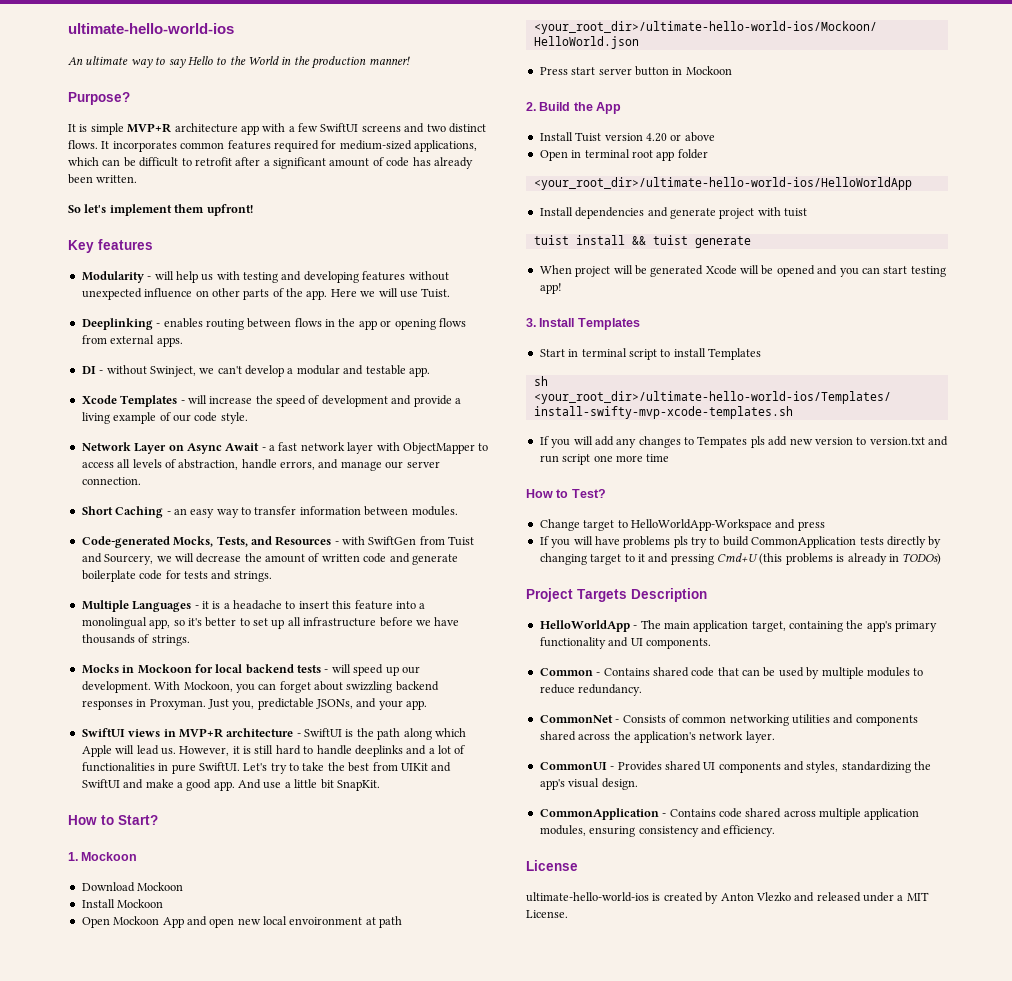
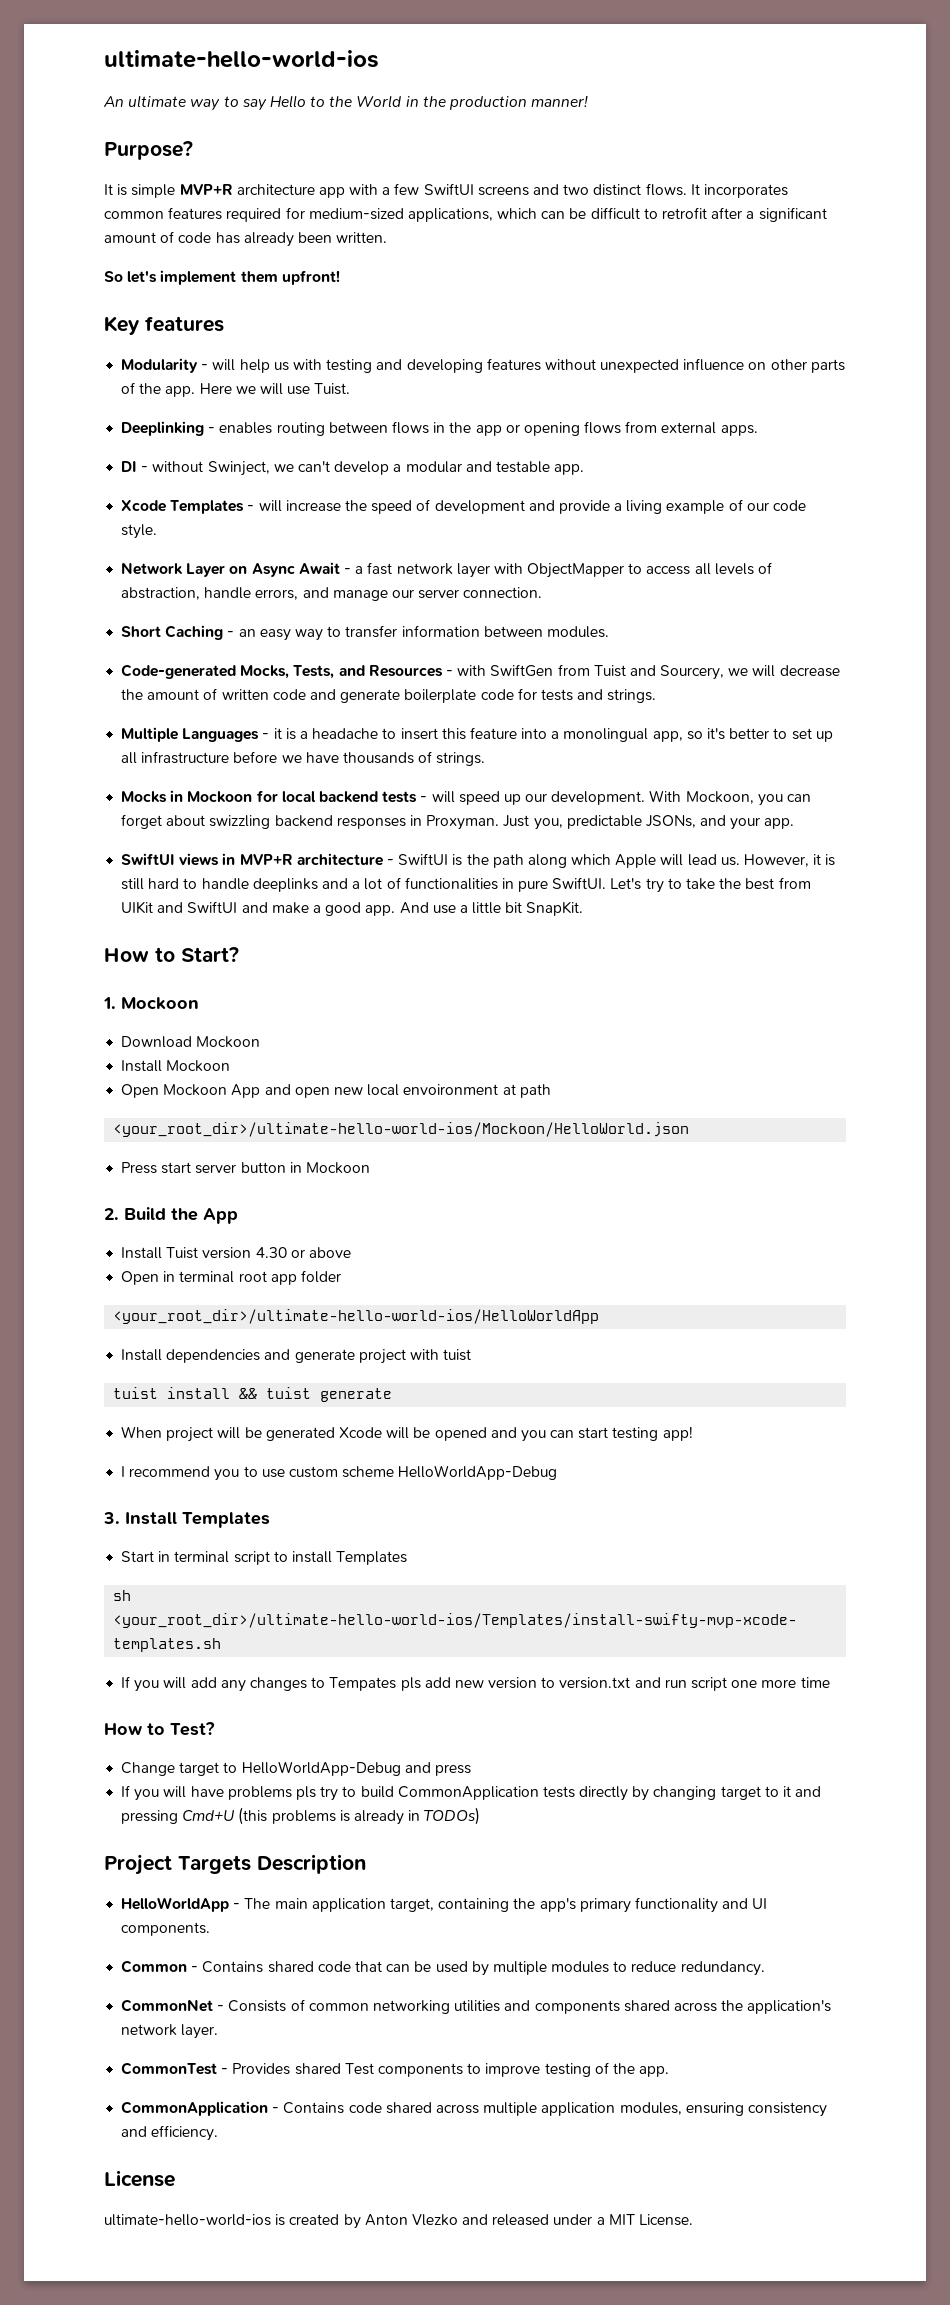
- Install Tuist version 4.20 or above
+ Install Tuist version 4.30 or above
+ I recommend you to use custom scheme HelloWorldApp-Debug
- Change target to HelloWorldApp-Workspace and press
+ Change target to HelloWorldApp-Debug and press
- CommonUI - Provides shared UI components and styles, standardizing the app's visual design.
+ CommonTest - Provides shared Test components to improve testing of the app.

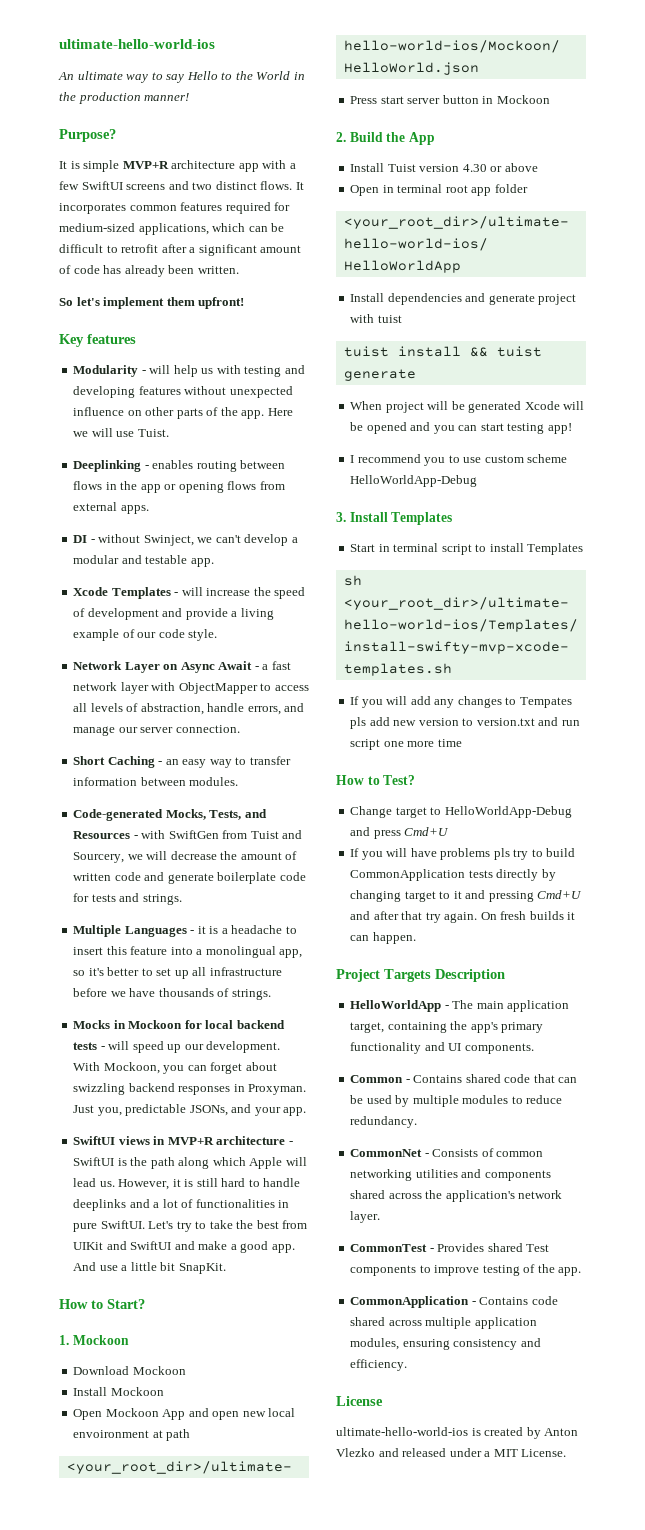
- Change target to HelloWorldApp-Debug and press
+ Change target to HelloWorldApp-Debug and press Cmd+U
- If you will have problems pls try to build CommonApplication tests directly by changing target to it and pressing Cmd+U (this problems is already in TODOs)
+ If you will have problems pls try to build CommonApplication tests directly by changing target to it and pressing Cmd+U and after that try again. On fresh builds it can happen.

